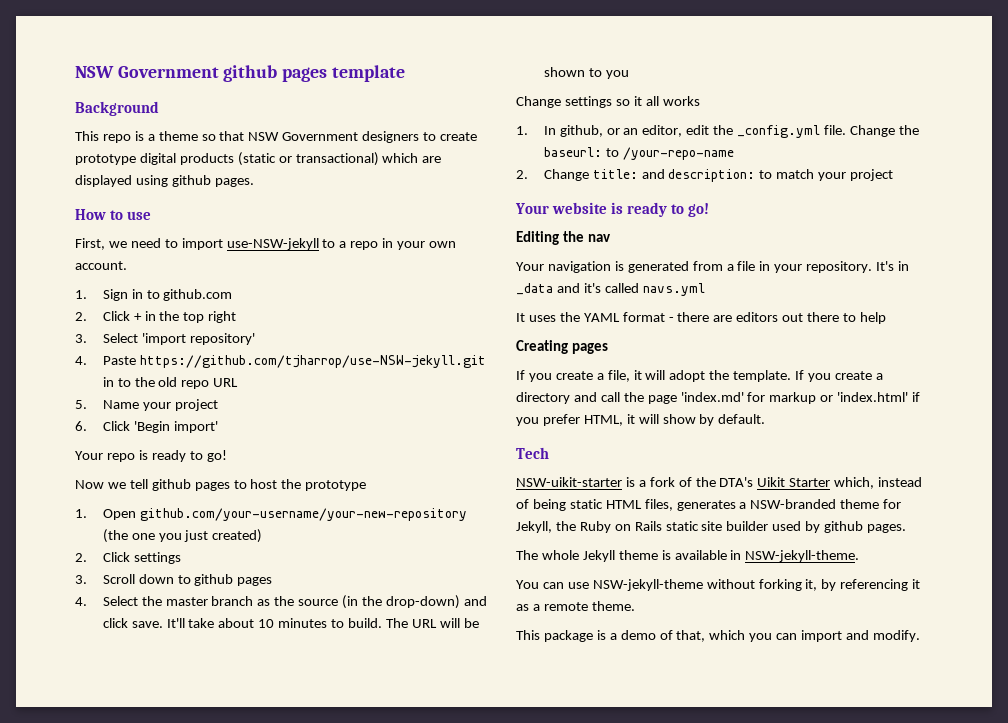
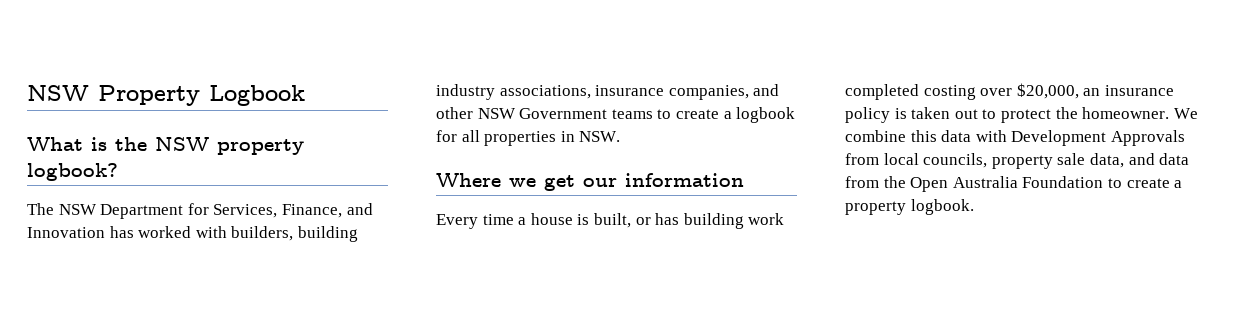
- NSW Government github pages template
- Background
- This repo is a theme so that NSW Government designers to create prototype digital products (static or transactional) which are displayed using github pages.
- How to use
- First, we need to import use-NSW-jekyll to a repo in your own account.
- 1. Sign in to github.com
- 2. Click + in the top right
- 3. Select 'import repository'
- 4. Paste https://github.com/tjharrop/use-NSW-jekyll.git in to the old repo URL
- 5. Name your project
- 6. Click 'Begin import'
- Your repo is ready to go!
- Now we tell github pages to host the prototype
- 1. Open github.com/your-username/your-new-repository (the one you just created)
- 2. Click settings
- 3. Scroll down to github pages
- 4. Select the master branch as the source (in the drop-down) and click save. It'll take about 10 minutes to build. The URL will be shown to you
- Change settings so it all works
- 1. In github, or an editor, edit the _config.yml file. Change the baseurl: to /your-repo-name
- 2. Change title: and description: to match your project
- Your website is ready to go!
- Editing the nav
- Your navigation is generated from a file in your repository. It's in _data and it's called navs.yml
- It uses the YAML format - there are editors out there to help
- Creating pages
- If you create a file, it will adopt the template. If you create a directory and call the page 'index.md' for markup or 'index.html' if you prefer HTML, it will show by default.
- Tech
- NSW-uikit-starter is a fork of the DTA's Uikit Starter which, instead of being static HTML files, generates a NSW-branded theme for Jekyll, the Ruby on Rails static site builder used by github pages.
- The whole Jekyll theme is available in NSW-jekyll-theme.
- You can use NSW-jekyll-theme without forking it, by referencing it as a remote theme.
- This package is a demo of that, which you can import and modify.
+ NSW Property Logbook
+ What is the NSW property logbook?
+ The NSW Department for Services, Finance, and Innovation has worked with builders, building industry associations, insurance companies, and other NSW Government teams to create a logbook for all properties in NSW.
+ Where we get our information
+ Every time a house is built, or has building work completed costing over $20,000, an insurance policy is taken out to protect the homeowner. We combine this data with Development Approvals from local councils, property sale data, and data from the Open Australia Foundation to create a property logbook.

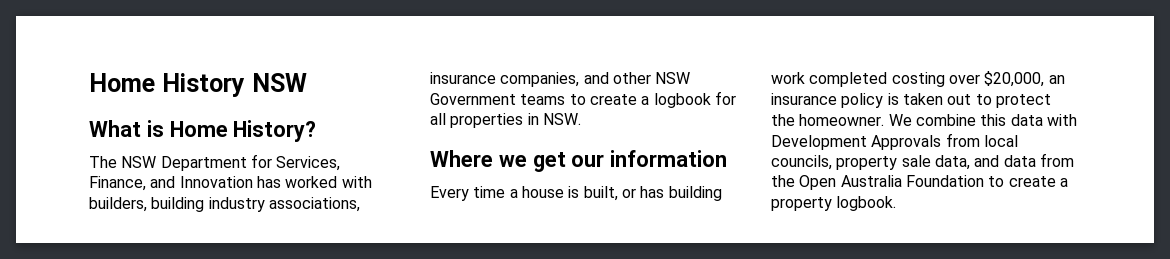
- NSW Property Logbook
+ Home History NSW
- What is the NSW property logbook?
+ What is Home History?

